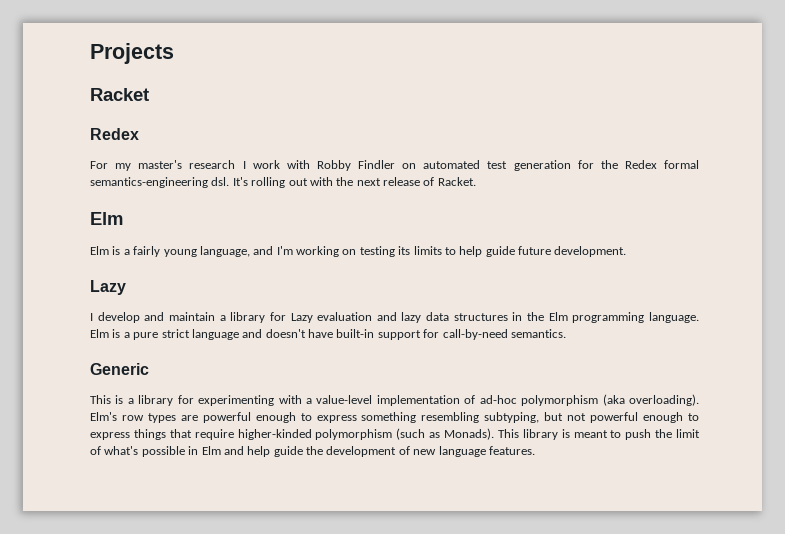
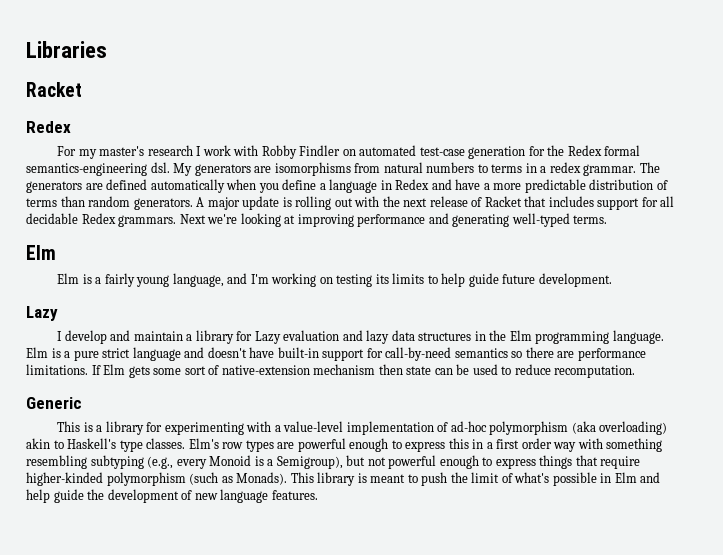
- Projects
+ Libraries
- For my master's research I work with Robby Findler on automated test generation for the Redex formal semantics-engineering dsl.
+ For my master's research I work with Robby Findler on automated test-case generation for the Redex formal semantics-engineering dsl.
- It's rolling out with the next release of Racket.
+ My generators are isomorphisms from natural numbers to terms in a redex grammar. The generators are defined automatically when you define a language in Redex and have a more predictable distribution of terms than random generators. A major update is rolling out with the next release of Racket that includes support for all decidable Redex grammars. Next we're looking at improving performance and generating well-typed terms.
- Elm is a pure strict language and doesn't have built-in support for call-by-need semantics.
+ Elm is a pure strict language and doesn't have built-in support for call-by-need semantics so there are performance limitations. If Elm gets some sort of native-extension mechanism then state can be used to reduce recomputation.
- This is a library for experimenting with a value-level implementation of ad-hoc polymorphism (aka overloading).
+ This is a library for experimenting with a value-level implementation of ad-hoc polymorphism (aka overloading) akin to Haskell's type classes.
- Elm's row types are powerful enough to express something resembling subtyping, but not powerful enough to express things that require higher-kinded polymorphism (such as Monads).
+ Elm's row types are powerful enough to express this in a first order way with something resembling subtyping (e.g., every Monoid is a Semigroup), but not powerful enough to express things that require higher-kinded polymorphism (such as Monads).

